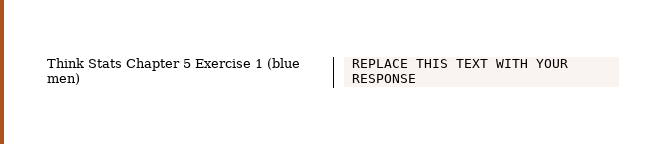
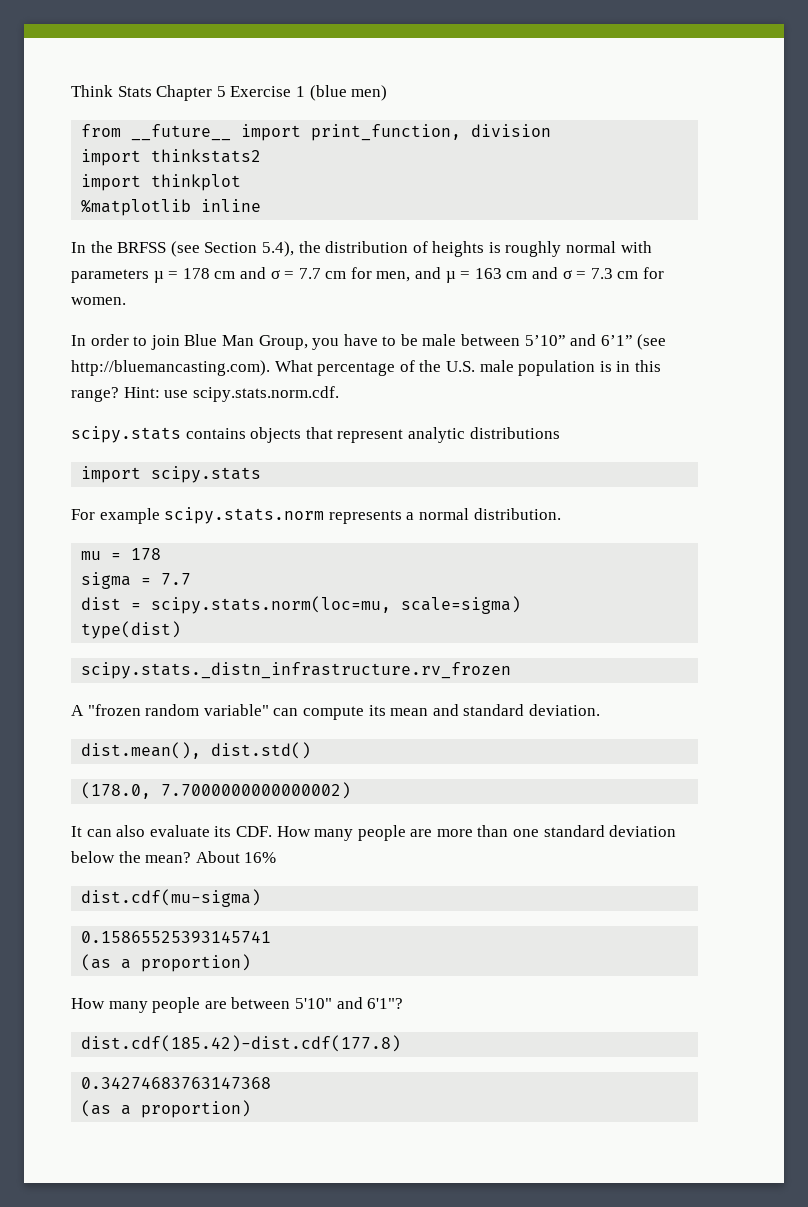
- REPLACE THIS TEXT WITH YOUR RESPONSE
+ from __future__ import print_function, division
+ import thinkstats2
+ import thinkplot
+ %matplotlib inline
+ In the BRFSS (see Section 5.4), the distribution of heights is roughly normal with parameters µ = 178 cm and σ = 7.7 cm for men, and µ = 163 cm and σ = 7.3 cm for women.
+ In order to join Blue Man Group, you have to be male between 5’10” and 6’1” (see http://bluemancasting.com). What percentage of the U.S. male population is in this range? Hint: use scipy.stats.norm.cdf.
+ scipy.stats contains objects that represent analytic distributions
+ import scipy.stats
+ For example scipy.stats.norm represents a normal distribution.
+ mu = 178
+ sigma = 7.7
+ dist = scipy.stats.norm(loc=mu, scale=sigma)
+ type(dist)
+ scipy.stats._distn_infrastructure.rv_frozen
+ A "frozen random variable" can compute its mean and standard deviation.
+ dist.mean(), dist.std()
+ (178.0, 7.7000000000000002)
+ It can also evaluate its CDF. How many people are more than one standard deviation below the mean? About 16%
+ dist.cdf(mu-sigma)
+ 0.15865525393145741
+ (as a proportion)
+ How many people are between 5'10" and 6'1"?
+ dist.cdf(185.42)-dist.cdf(177.8)
+ 0.34274683763147368
+ (as a proportion)

